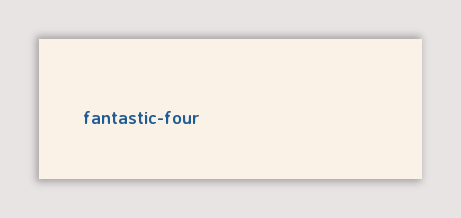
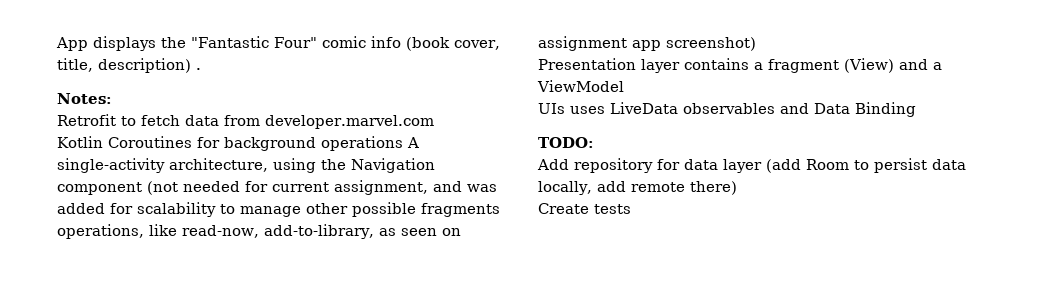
- fantastic-four
+ App displays the "Fantastic Four" comic info (book cover, title, description) .
+ Notes:
+ Retrofit to fetch data from developer.marvel.com
+ Kotlin Coroutines for background operations A single-activity architecture, using the Navigation component (not needed for current assignment, and was added for scalability to manage other possible fragments operations, like read-now, add-to-library, as seen on assignment app screenshot)
+ Presentation layer contains a fragment (View) and a ViewModel
+ UIs uses LiveData observables and Data Binding
+ TODO:
+ Add repository for data layer (add Room to persist data locally, add remote there)
+ Create tests

